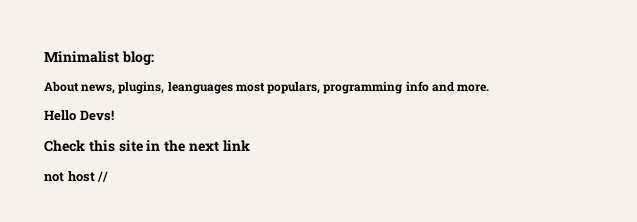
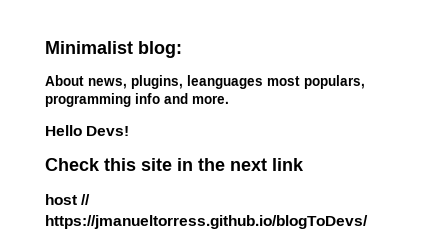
- not host //
+ host // https://jmanueltorress.github.io/blogToDevs/

